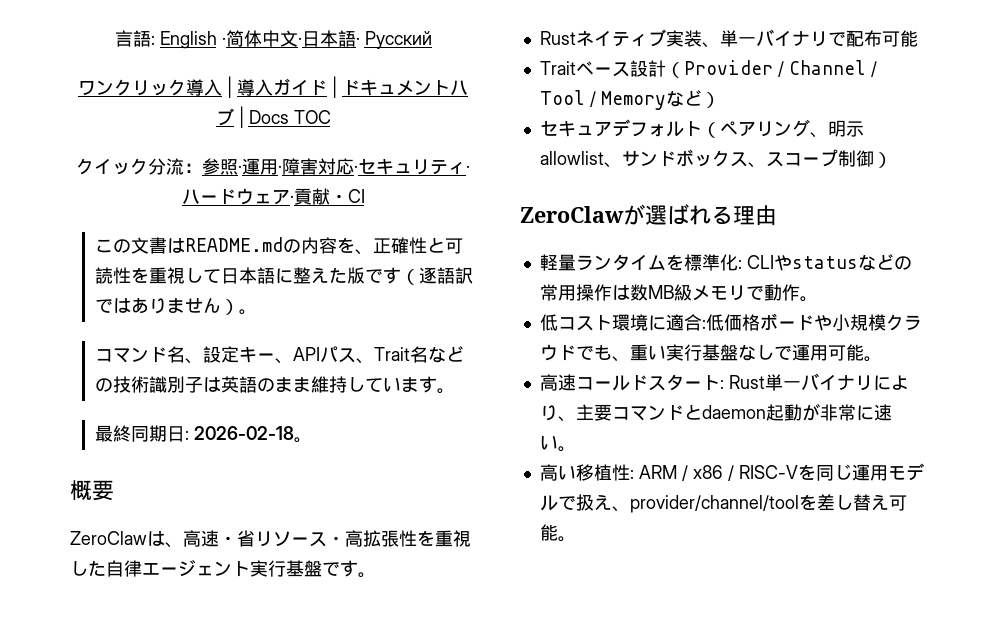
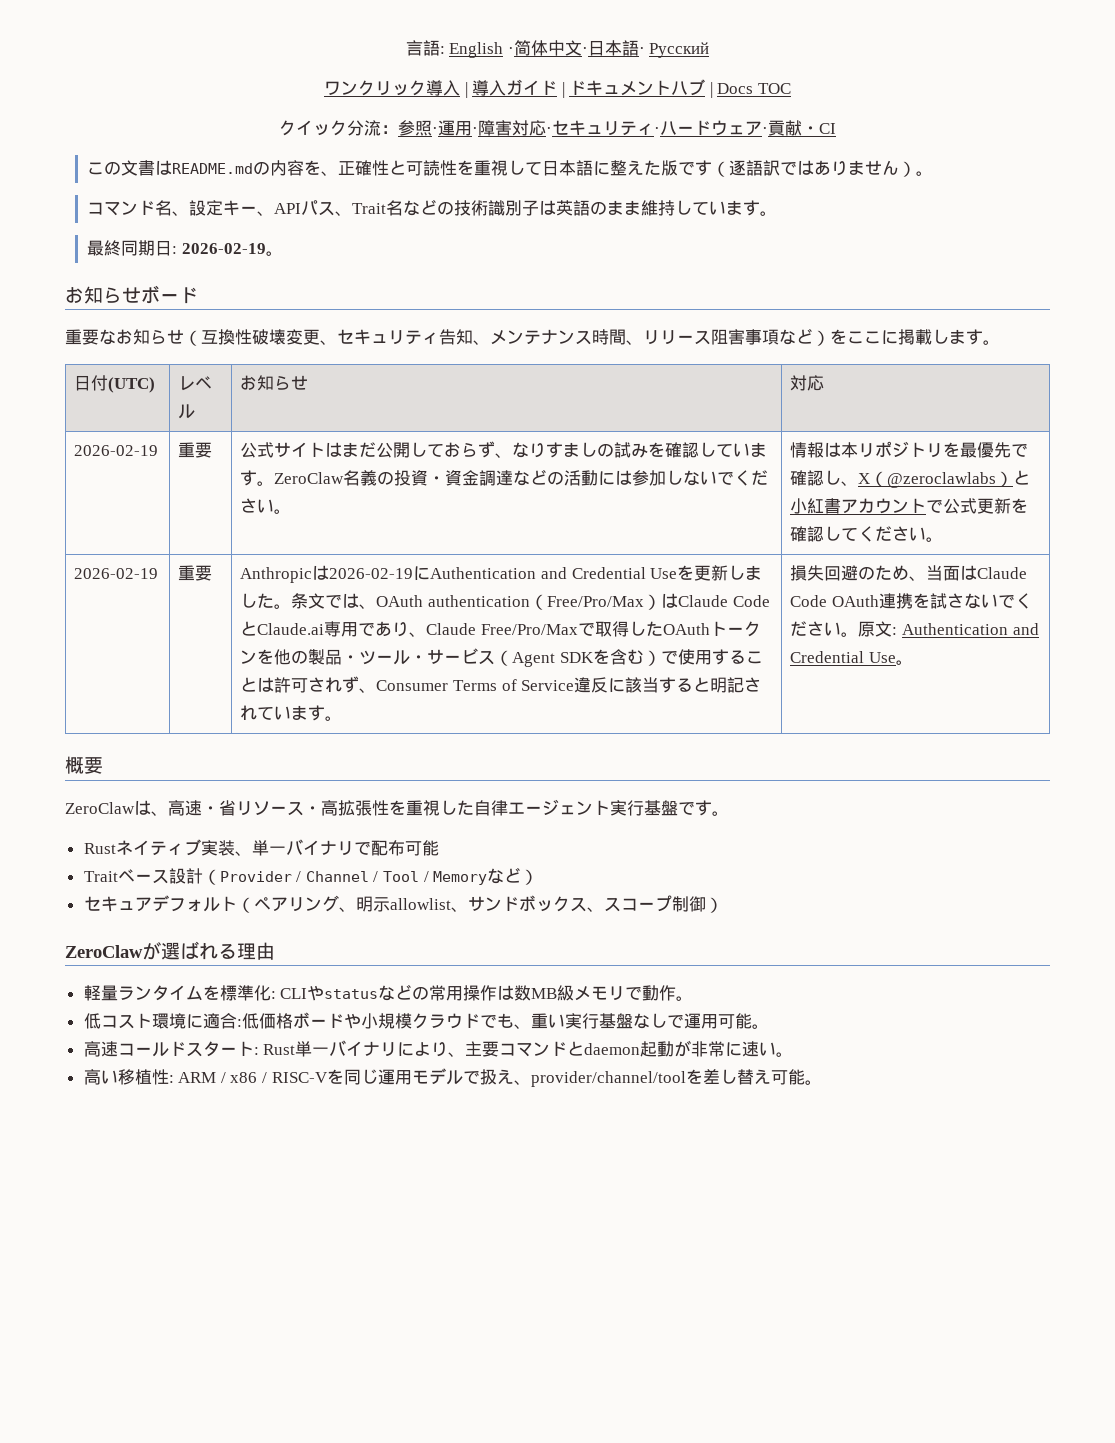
- 最終同期日: 2026-02-18。
+ 最終同期日: 2026-02-19。
+ お知らせボード
+ 重要なお知らせ（互換性破壊変更、セキュリティ告知、メンテナンス時間、リリース阻害事項など）をここに掲載します。
+ 日付(UTC) | レベル | お知らせ | 対応
+ 2026-02-19 | 重要 | 公式サイトはまだ公開しておらず、なりすましの試みを確認しています。ZeroClaw名義の投資・資金調達などの活動には参加しないでください。 | 情報は本リポジトリを最優先で確認し、X（@zeroclawlabs）と小紅書アカウントで公式更新を確認してください。
+ 2026-02-19 | 重要 | Anthropicは2026-02-19にAuthentication and Credential Useを更新しました。条文では、OAuth authentication（Free/Pro/Max）はClaude CodeとClaude.ai専用であり、Claude Free/Pro/Maxで取得したOAuthトークンを他の製品・ツール・サービス（Agent SDKを含む）で使用することは許可されず、Consumer Terms of Service違反に該当すると明記されています。 | 損失回避のため、当面はClaude Code OAuth連携を試さないでください。原文: Authentication and Credential Use。

